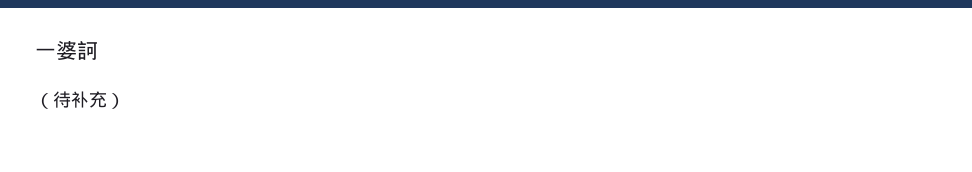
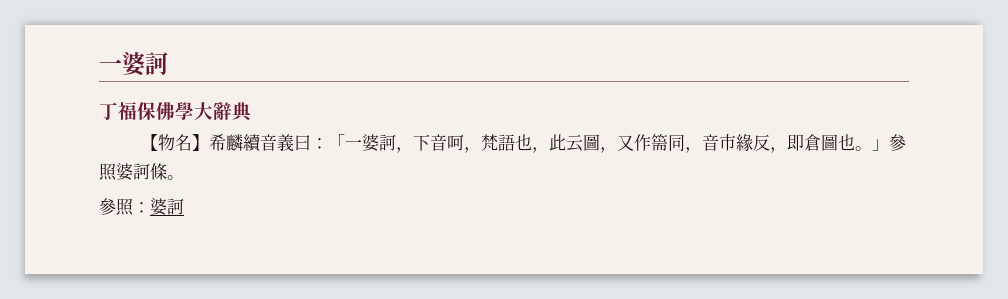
- （待补充）
+ 丁福保佛學大辭典
+ 【物名】希麟續音義曰：「一婆訶，下音呵，梵語也，此云圖，又作篅同，音市緣反，即倉圖也。」參照婆訶條。
+ 參照：婆訶

